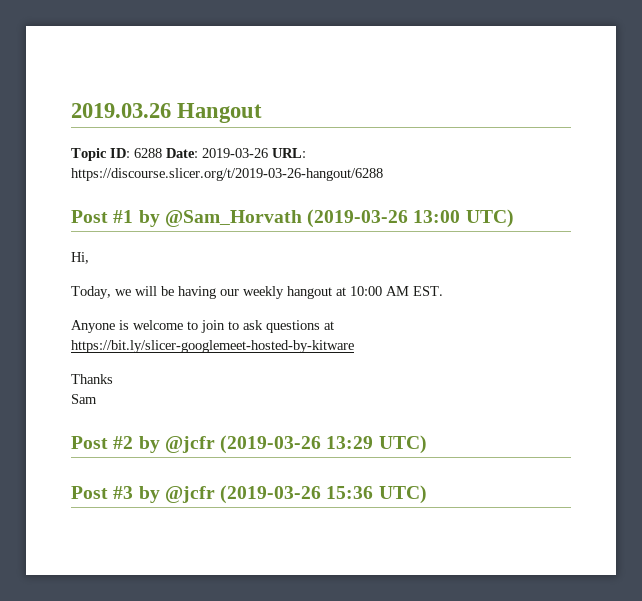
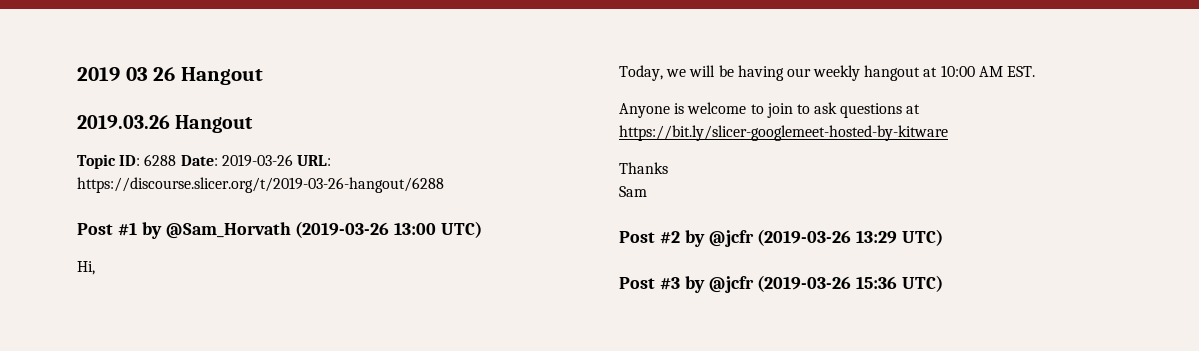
+ 2019 03 26 Hangout

